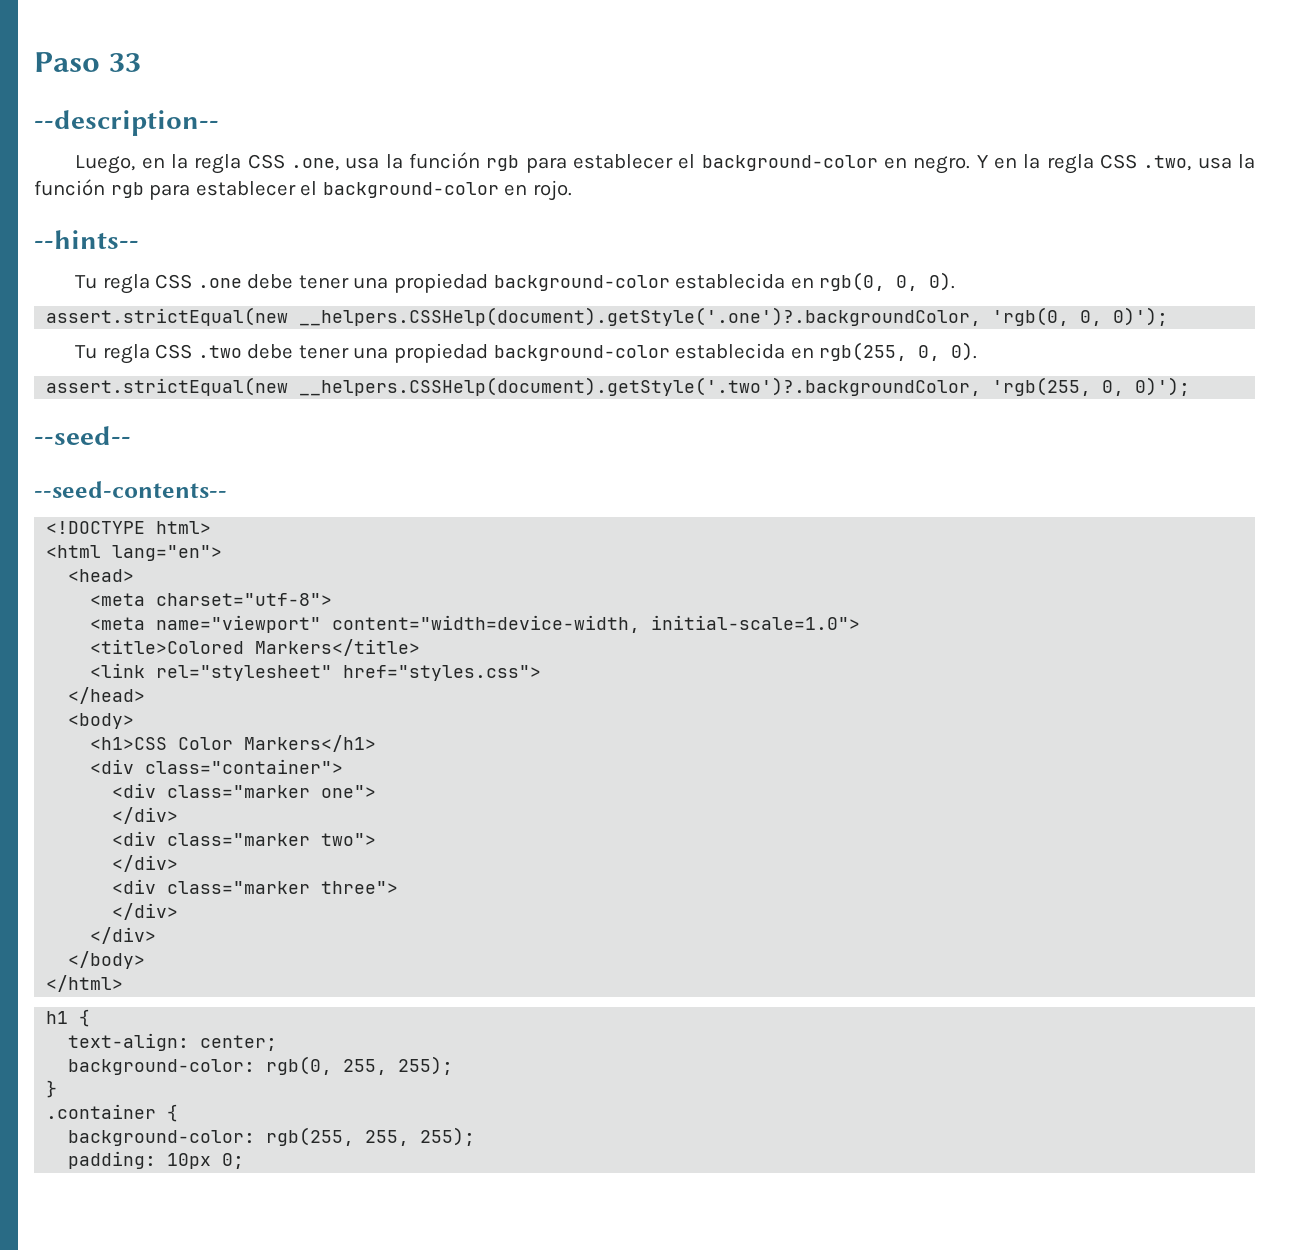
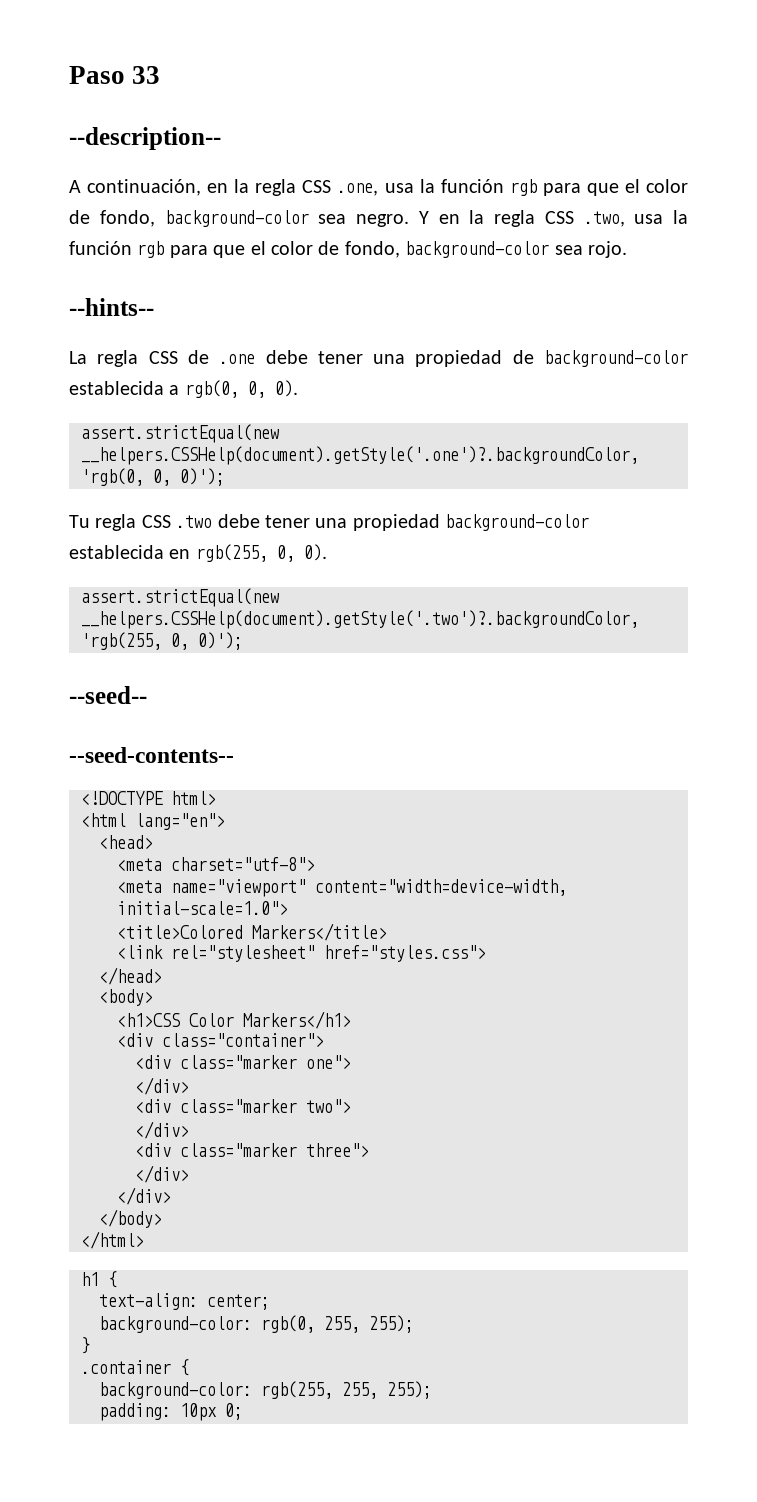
- Luego, en la regla CSS .one, usa la función rgb para establecer el background-color en negro.
+ A continuación, en la regla CSS .one, usa la función rgb para que el color de fondo, background-color sea negro.
- Y en la regla CSS .two, usa la función rgb para establecer el background-color en rojo.
+ Y en la regla CSS .two, usa la función rgb para que el color de fondo, background-color sea rojo.
- Tu regla CSS .one debe tener una propiedad background-color establecida en rgb(0, 0, 0).
+ La regla CSS de .one debe tener una propiedad de background-color establecida a rgb(0, 0, 0).

